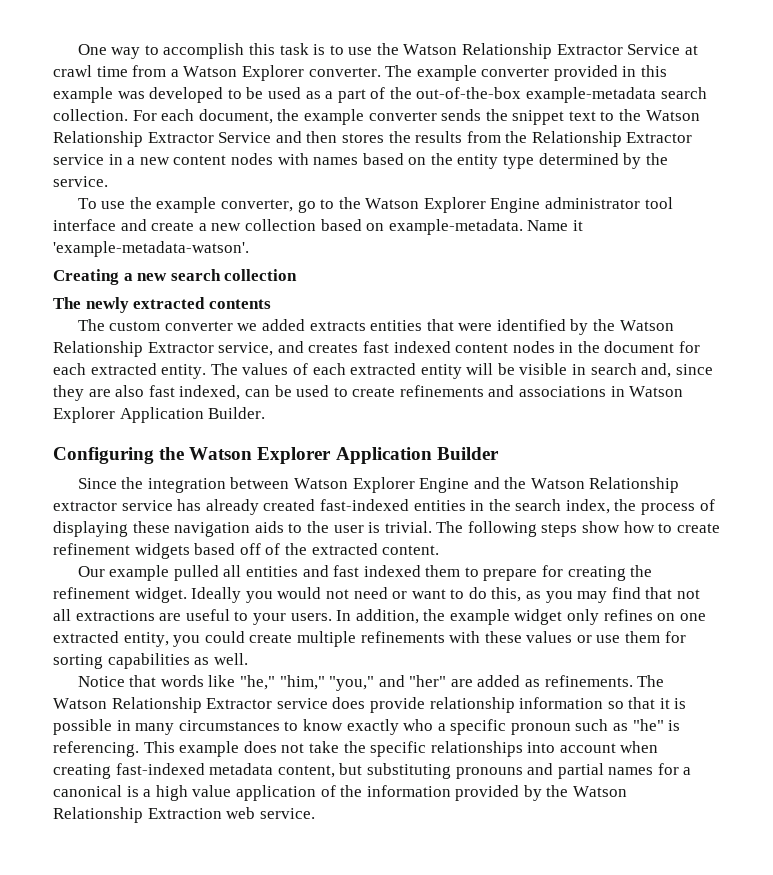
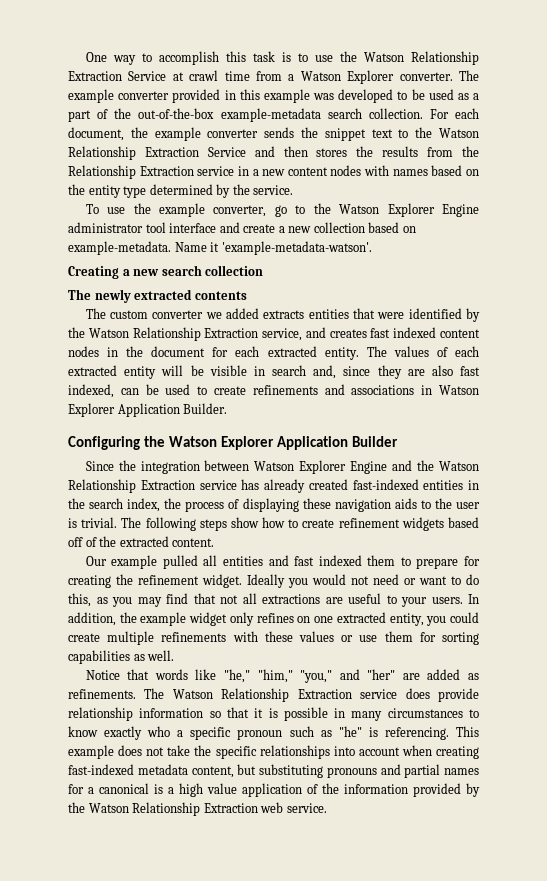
- One way to accomplish this task is to use the Watson Relationship Extractor Service at crawl time from a Watson Explorer converter.
+ One way to accomplish this task is to use the Watson Relationship Extraction Service at crawl time from a Watson Explorer converter.
- For each document, the example converter sends the snippet text to the Watson Relationship Extractor Service and then stores the results from the Relationship Extractor service in a new content nodes with names based on the entity type determined by the service.
+ For each document, the example converter sends the snippet text to the Watson Relationship Extraction Service and then stores the results from the Relationship Extraction service in a new content nodes with names based on the entity type determined by the service.
- The custom converter we added extracts entities that were identified by the Watson Relationship Extractor service, and creates fast indexed content nodes in the document for each extracted entity.
+ The custom converter we added extracts entities that were identified by the Watson Relationship Extraction service, and creates fast indexed content nodes in the document for each extracted entity.
- Since the integration between Watson Explorer Engine and the Watson Relationship extractor service has already created fast-indexed entities in the search index, the process of displaying these navigation aids to the user is trivial.
+ Since the integration between Watson Explorer Engine and the Watson Relationship Extraction service has already created fast-indexed entities in the search index, the process of displaying these navigation aids to the user is trivial.
- The Watson Relationship Extractor service does provide relationship information so that it is possible in many circumstances to know exactly who a specific pronoun such as "he" is referencing.
+ The Watson Relationship Extraction service does provide relationship information so that it is possible in many circumstances to know exactly who a specific pronoun such as "he" is referencing.

